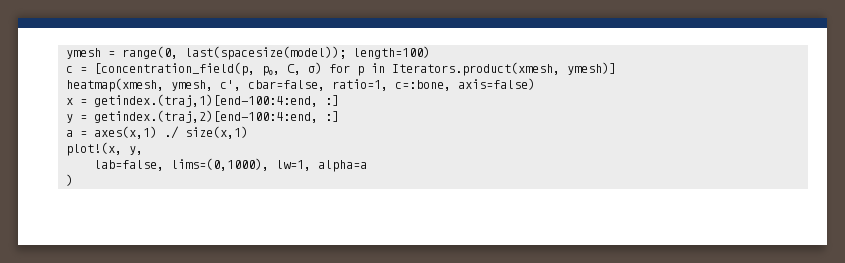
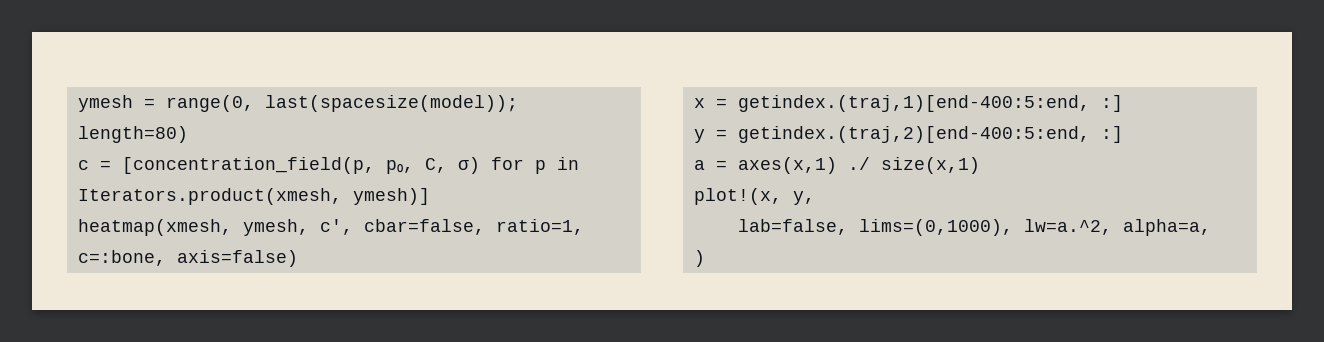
- ymesh = range(0, last(spacesize(model)); length=100)
+ ymesh = range(0, last(spacesize(model)); length=80)
- x = getindex.(traj,1)[end-100:4:end, :]
+ x = getindex.(traj,1)[end-400:5:end, :]
- y = getindex.(traj,2)[end-100:4:end, :]
+ y = getindex.(traj,2)[end-400:5:end, :]
- lab=false, lims=(0,1000), lw=1, alpha=a
+ lab=false, lims=(0,1000), lw=a.^2, alpha=a,

